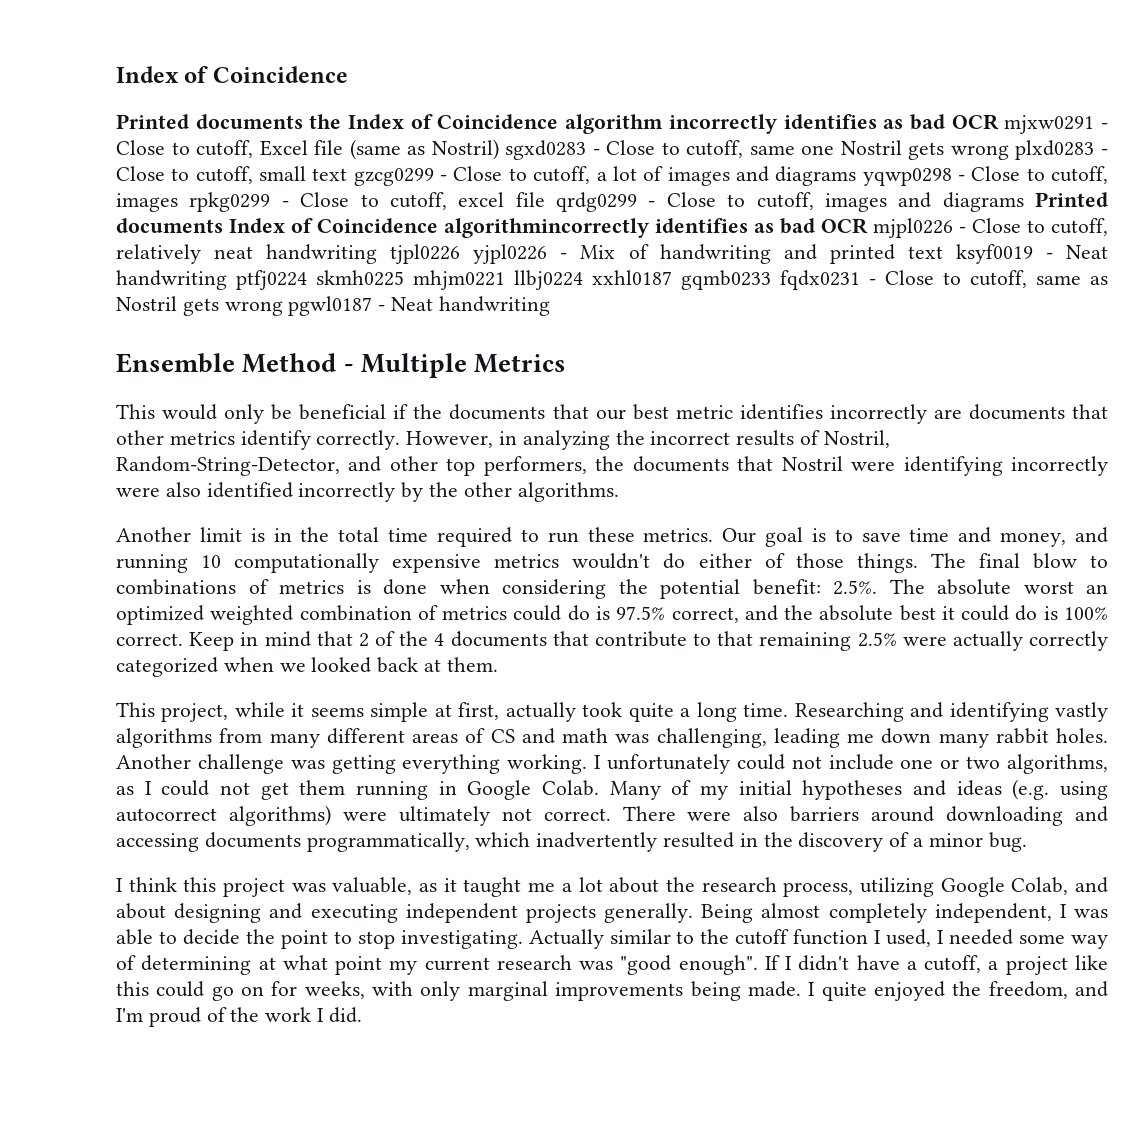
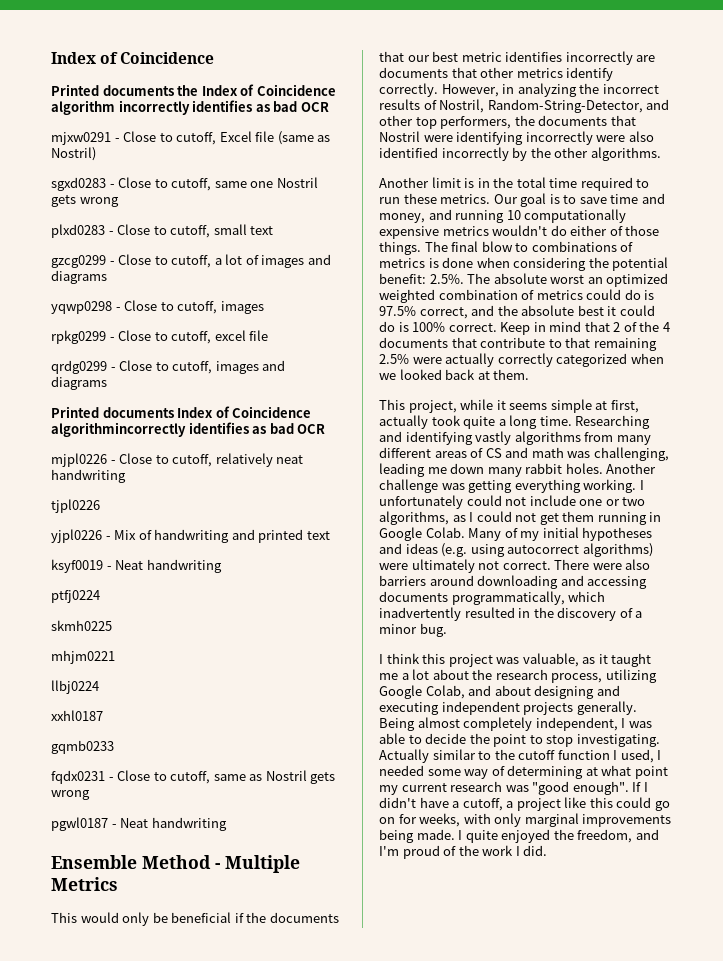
- Printed documents the Index of Coincidence algorithm incorrectly identifies as bad OCR mjxw0291 - Close to cutoff, Excel file (same as Nostril) sgxd0283 - Close to cutoff, same one Nostril gets wrong plxd0283 - Close to cutoff, small text gzcg0299 - Close to cutoff, a lot of images and diagrams yqwp0298 - Close to cutoff, images rpkg0299 - Close to cutoff, excel file qrdg0299 - Close to cutoff, images and diagrams Printed documents Index of Coincidence algorithmincorrectly identifies as bad OCR mjpl0226 - Close to cutoff, relatively neat handwriting tjpl0226 yjpl0226 - Mix of handwriting and printed text ksyf0019 - Neat handwriting ptfj0224 skmh0225 mhjm0221 llbj0224 xxhl0187 gqmb0233 fqdx0231 - Close to cutoff, same as Nostril gets wrong pgwl0187 - Neat handwriting
+ Printed documents the Index of Coincidence algorithm incorrectly identifies as bad OCR
+ mjxw0291 - Close to cutoff, Excel file (same as Nostril)
+ sgxd0283 - Close to cutoff, same one Nostril gets wrong
+ plxd0283 - Close to cutoff, small text
+ gzcg0299 - Close to cutoff, a lot of images and diagrams
+ yqwp0298 - Close to cutoff, images
+ rpkg0299 - Close to cutoff, excel file
+ qrdg0299 - Close to cutoff, images and diagrams
+ Printed documents Index of Coincidence algorithmincorrectly identifies as bad OCR
+ mjpl0226 - Close to cutoff, relatively neat handwriting
+ tjpl0226
+ yjpl0226 - Mix of handwriting and printed text
+ ksyf0019 - Neat handwriting
+ ptfj0224
+ skmh0225
+ mhjm0221
+ llbj0224
+ xxhl0187
+ gqmb0233
+ fqdx0231 - Close to cutoff, same as Nostril gets wrong
+ pgwl0187 - Neat handwriting

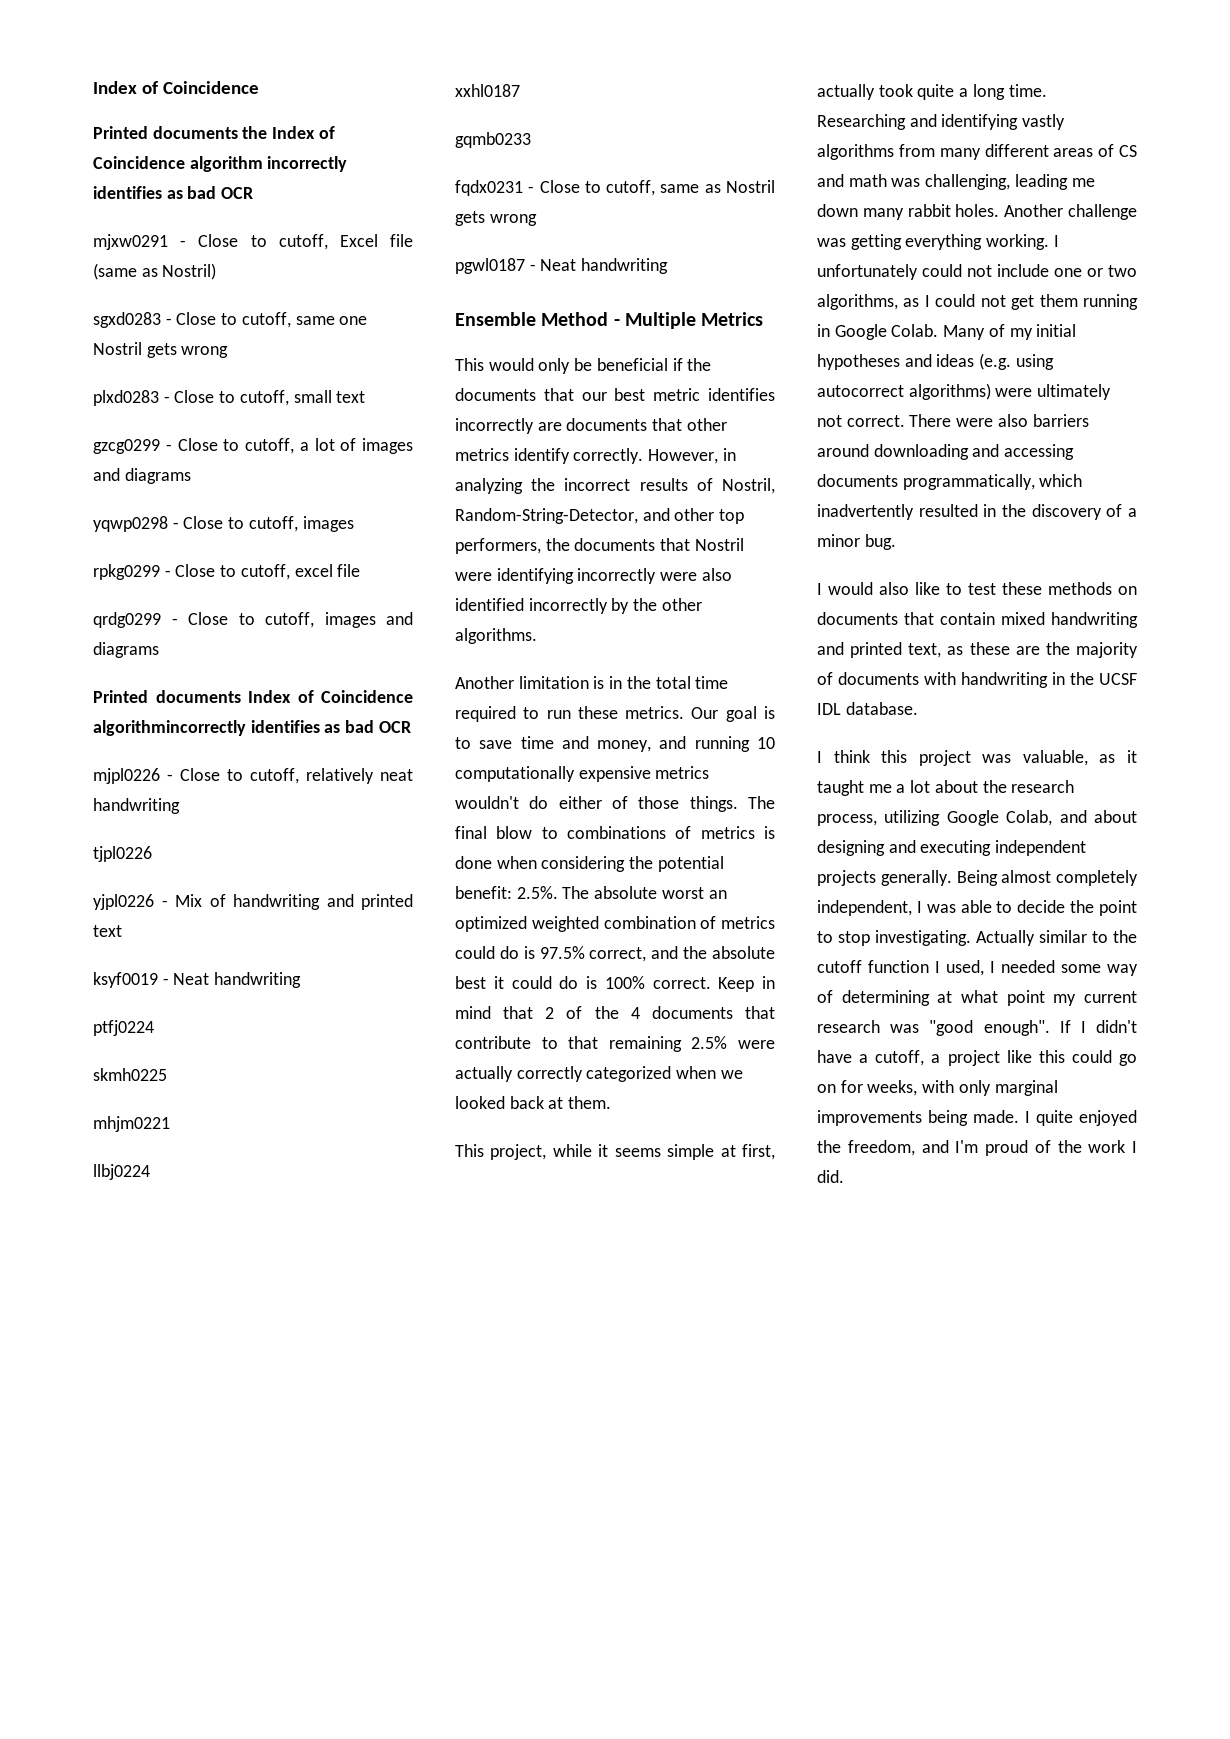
- Another limit is in the total time required to run these metrics.
+ Another limitation is in the total time required to run these metrics.
+ I would also like to test these methods on documents that contain mixed handwriting and printed text, as these are the majority of documents with handwriting in the UCSF IDL database.

